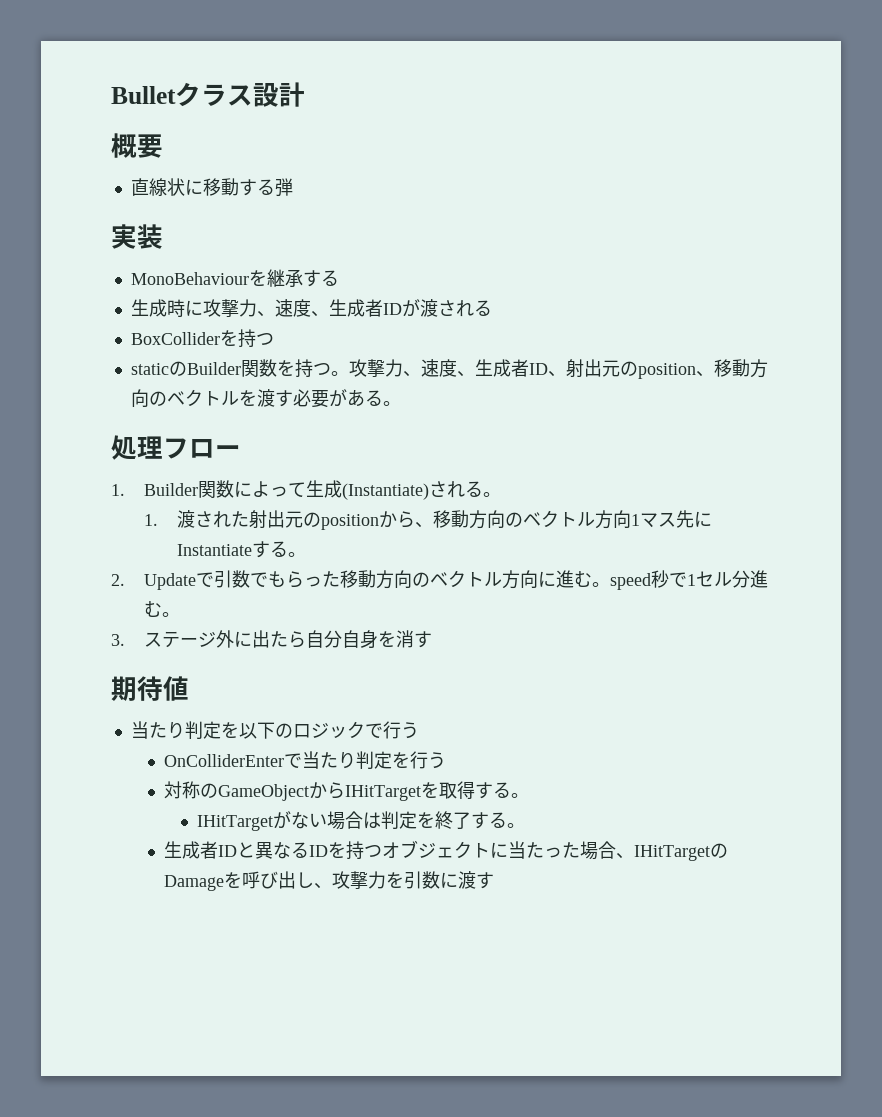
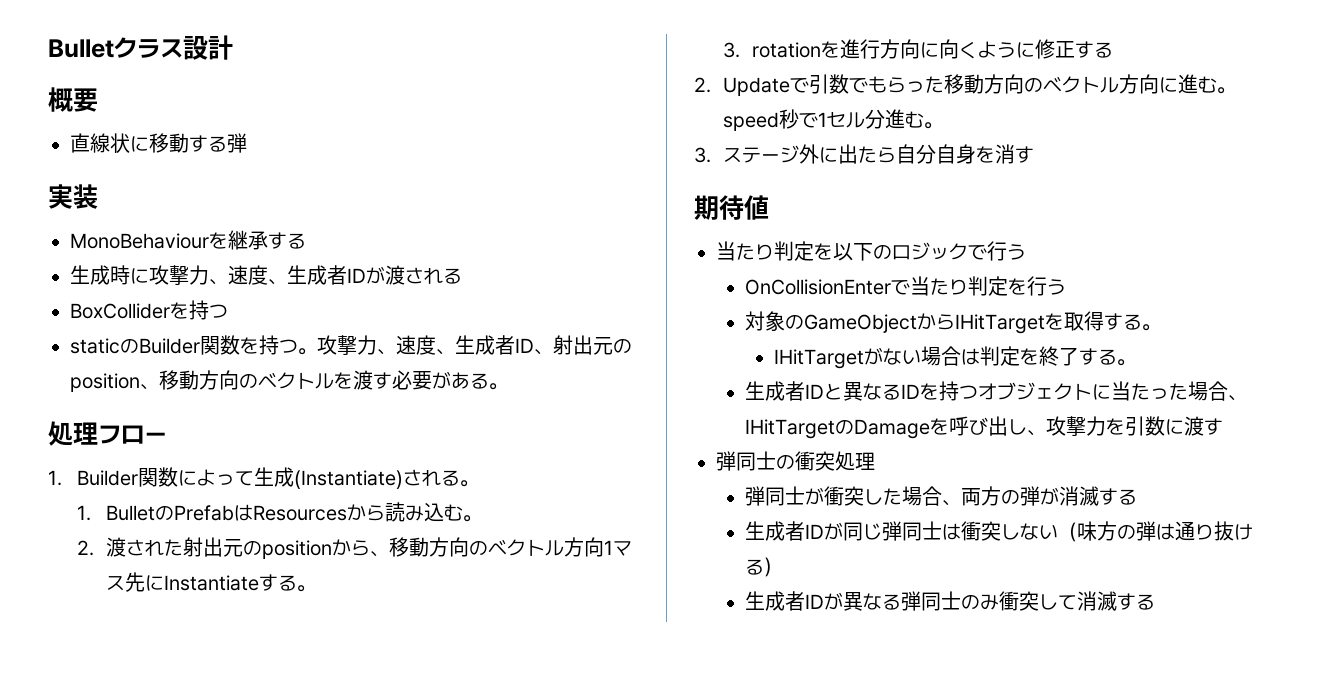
- 1.渡された射出元のpositionから、移動方向のベクトル方向1マス先にInstantiateする。
+ 1. BulletのPrefabはResourcesから読み込む。
+ 2.渡された射出元のpositionから、移動方向のベクトル方向1マス先にInstantiateする。
+ 3. rotationを進行方向に向くように修正する
- OnColliderEnterで当たり判定を行う
+ OnCollisionEnterで当たり判定を行う
- 対称のGameObjectからIHitTargetを取得する。
+ 対象のGameObjectからIHitTargetを取得する。
+ 弾同士の衝突処理
+ 弾同士が衝突した場合、両方の弾が消滅する
+ 生成者IDが同じ弾同士は衝突しない（味方の弾は通り抜ける）
+ 生成者IDが異なる弾同士のみ衝突して消滅する

